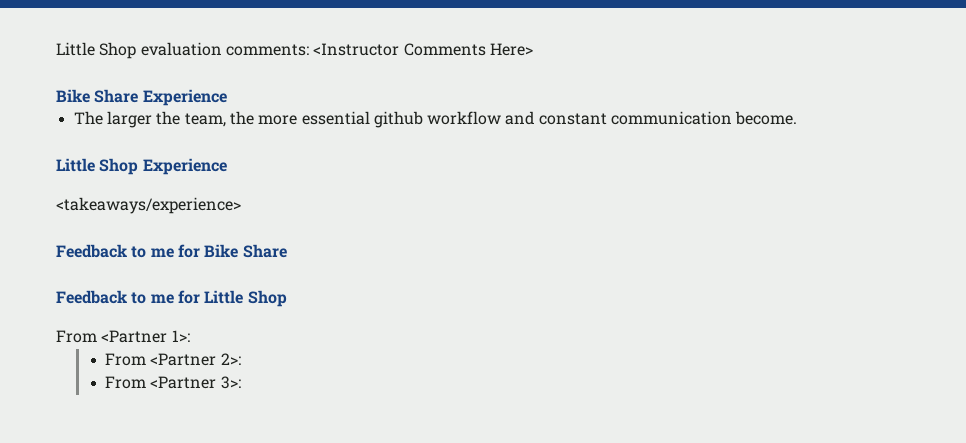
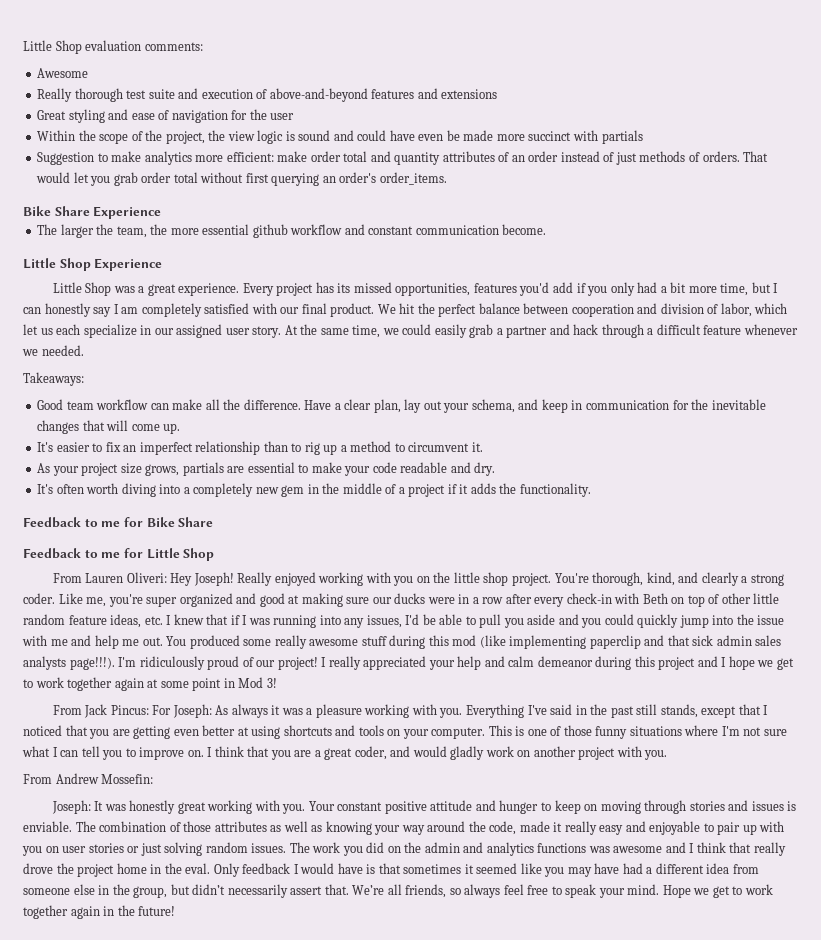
- Little Shop evaluation comments: <Instructor Comments Here>
+ Little Shop evaluation comments:
+ Awesome
+ Really thorough test suite and execution of above-and-beyond features and extensions
+ Great styling and ease of navigation for the user
+ Within the scope of the project, the view logic is sound and could have even be made more succinct with partials
+ Suggestion to make analytics more efficient: make order total and quantity attributes of an order instead of just methods of orders. That would let you grab order total without first querying an order's order_items.
- <takeaways/experience>
+ Little Shop was a great experience. Every project has its missed opportunities, features you'd add if you only had a bit more time, but I can honestly say I am completely satisfied with our final product. We hit the perfect balance between cooperation and division of labor, which let us each specialize in our assigned user story. At the same time, we could easily grab a partner and hack through a difficult feature whenever we needed.
+ Takeaways:
+ Good team workflow can make all the difference. Have a clear plan, lay out your schema, and keep in communication for the inevitable changes that will come up.
+ It's easier to fix an imperfect relationship than to rig up a method to circumvent it.
+ As your project size grows, partials are essential to make your code readable and dry.
+ It's often worth diving into a completely new gem in the middle of a project if it adds the functionality.
- From <Partner 1>:
- From <Partner 2>:
- From <Partner 3>:
+ From Lauren Oliveri: Hey Joseph! Really enjoyed working with you on the little shop project. You're thorough, kind, and clearly a strong coder. Like me, you're super organized and good at making sure our ducks were in a row after every check-in with Beth on top of other little random feature ideas, etc. I knew that if I was running into any issues, I'd be able to pull you aside and you could quickly jump into the issue with me and help me out. You produced some really awesome stuff during this mod (like implementing paperclip and that sick admin sales analysts page!!!). I'm ridiculously proud of our project! I really appreciated your help and calm demeanor during this project and I hope we get to work together again at some point in Mod 3!
+ From Jack Pincus: For Joseph: As always it was a pleasure working with you. Everything I've said in the past still stands, except that I noticed that you are getting even better at using shortcuts and tools on your computer. This is one of those funny situations where I'm not sure what I can tell you to improve on. I think that you are a great coder, and would gladly work on another project with you.
+ From Andrew Mossefin:
+ Joseph: It was honestly great working with you. Your constant positive attitude and hunger to keep on moving through stories and issues is enviable. The combination of those attributes as well as knowing your way around the code, made it really easy and enjoyable to pair up with you on user stories or just solving random issues. The work you did on the admin and analytics functions was awesome and I think that really drove the project home in the eval. Only feedback I would have is that sometimes it seemed like you may have had a different idea from someone else in the group, but didn’t necessarily assert that. We’re all friends, so always feel free to speak your mind. Hope we get to work together again in the future!

